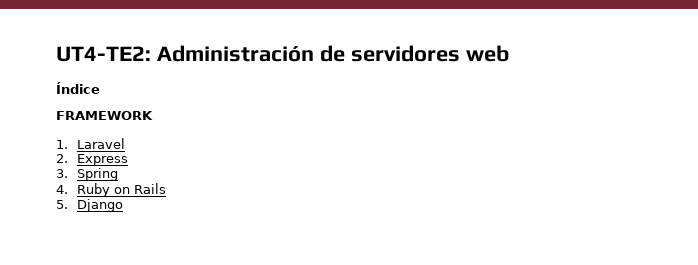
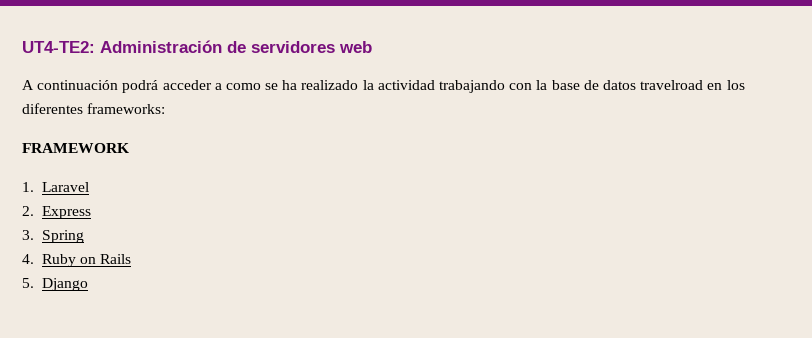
- Índice
+ A continuación podrá acceder a como se ha realizado la actividad trabajando con la base de datos travelroad en los diferentes frameworks:

